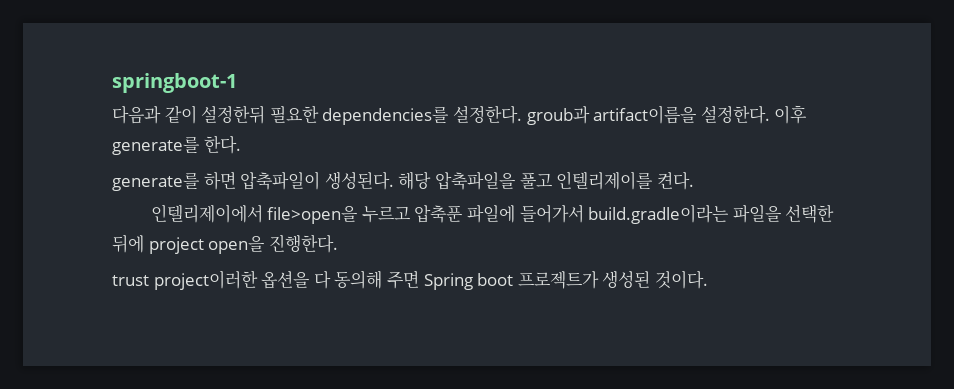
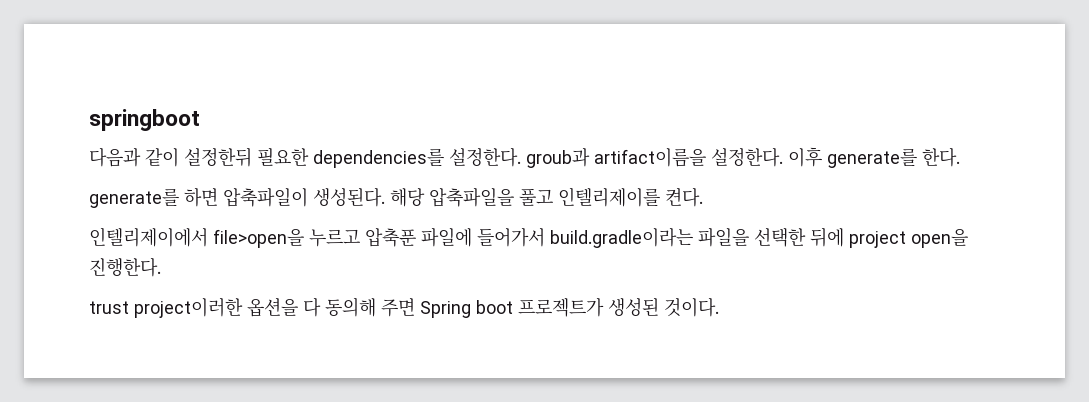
- springboot-1
+ springboot

